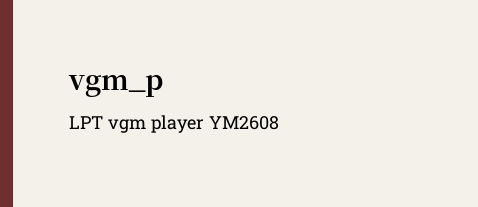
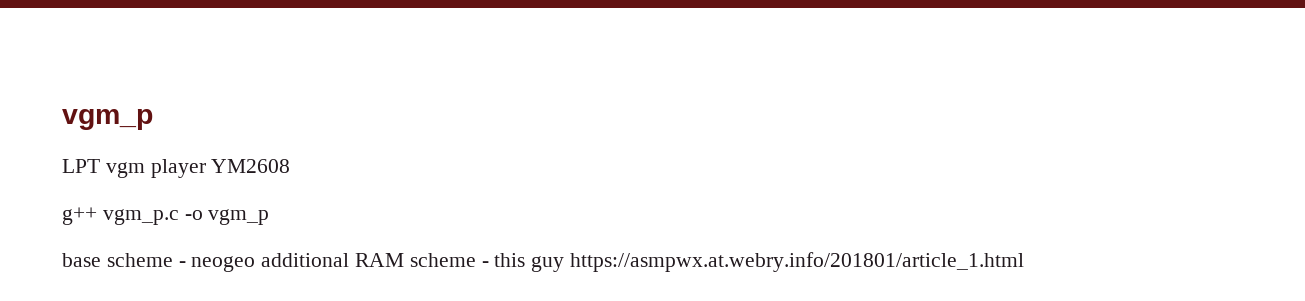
+ g++ vgm_p.c -o vgm_p
+ base scheme - neogeo additional RAM scheme - this guy https://asmpwx.at.webry.info/201801/article_1.html

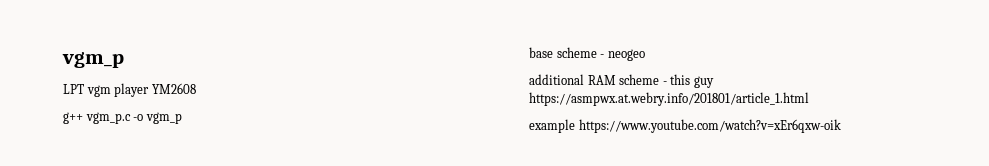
- base scheme - neogeo additional RAM scheme - this guy https://asmpwx.at.webry.info/201801/article_1.html
+ base scheme - neogeo
+ additional RAM scheme - this guy https://asmpwx.at.webry.info/201801/article_1.html
+ example https://www.youtube.com/watch?v=xEr6qxw-oik

